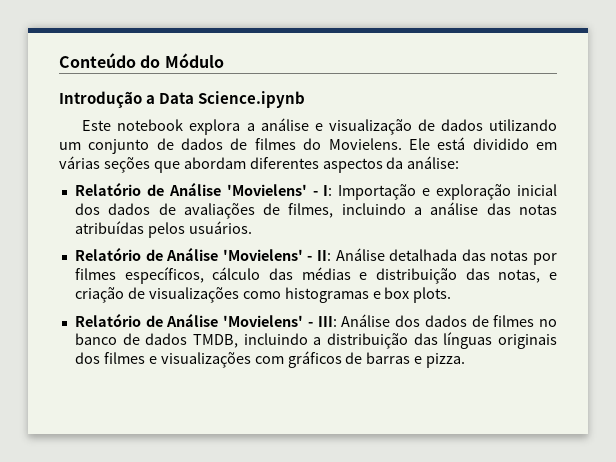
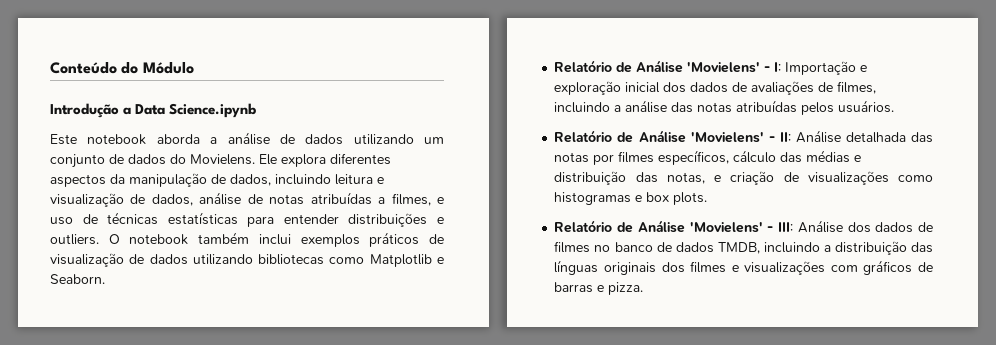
- Este notebook explora a análise e visualização de dados utilizando um conjunto de dados de filmes do Movielens.
+ Este notebook aborda a análise de dados utilizando um conjunto de dados do Movielens.
- Ele está dividido em várias seções que abordam diferentes aspectos da análise:
+ Ele explora diferentes aspectos da manipulação de dados, incluindo leitura e visualização de dados, análise de notas atribuídas a filmes, e uso de técnicas estatísticas para entender distribuições e outliers. O notebook também inclui exemplos práticos de visualização de dados utilizando bibliotecas como Matplotlib e Seaborn.

